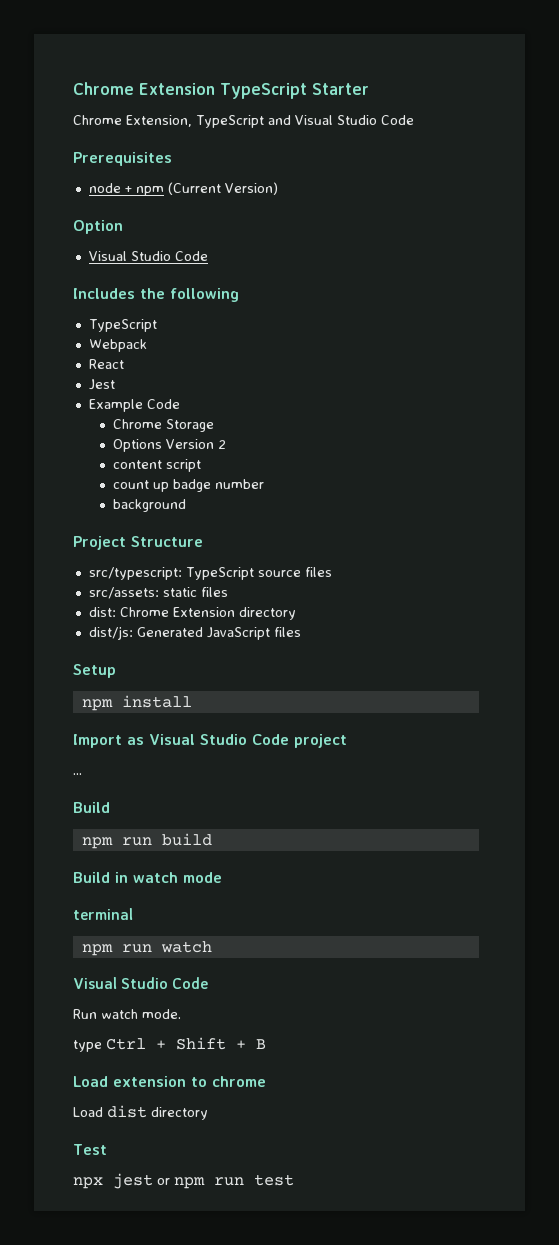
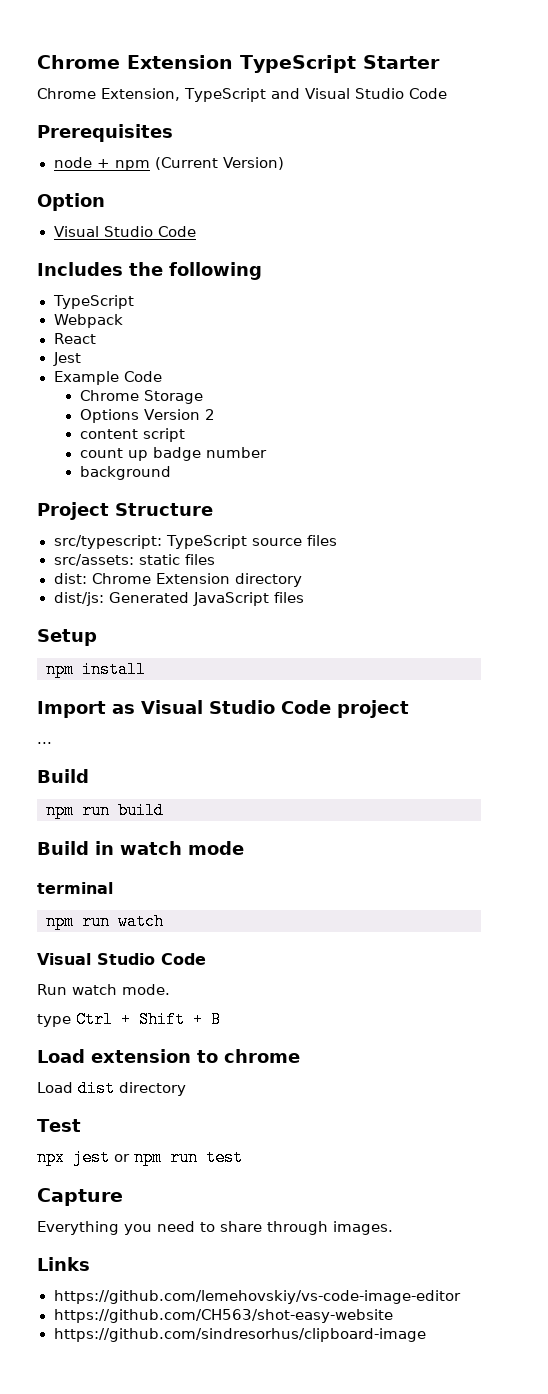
+ Capture
+ Everything you need to share through images.
+ Links
+ https://github.com/lemehovskiy/vs-code-image-editor
+ https://github.com/CH563/shot-easy-website
+ https://github.com/sindresorhus/clipboard-image

